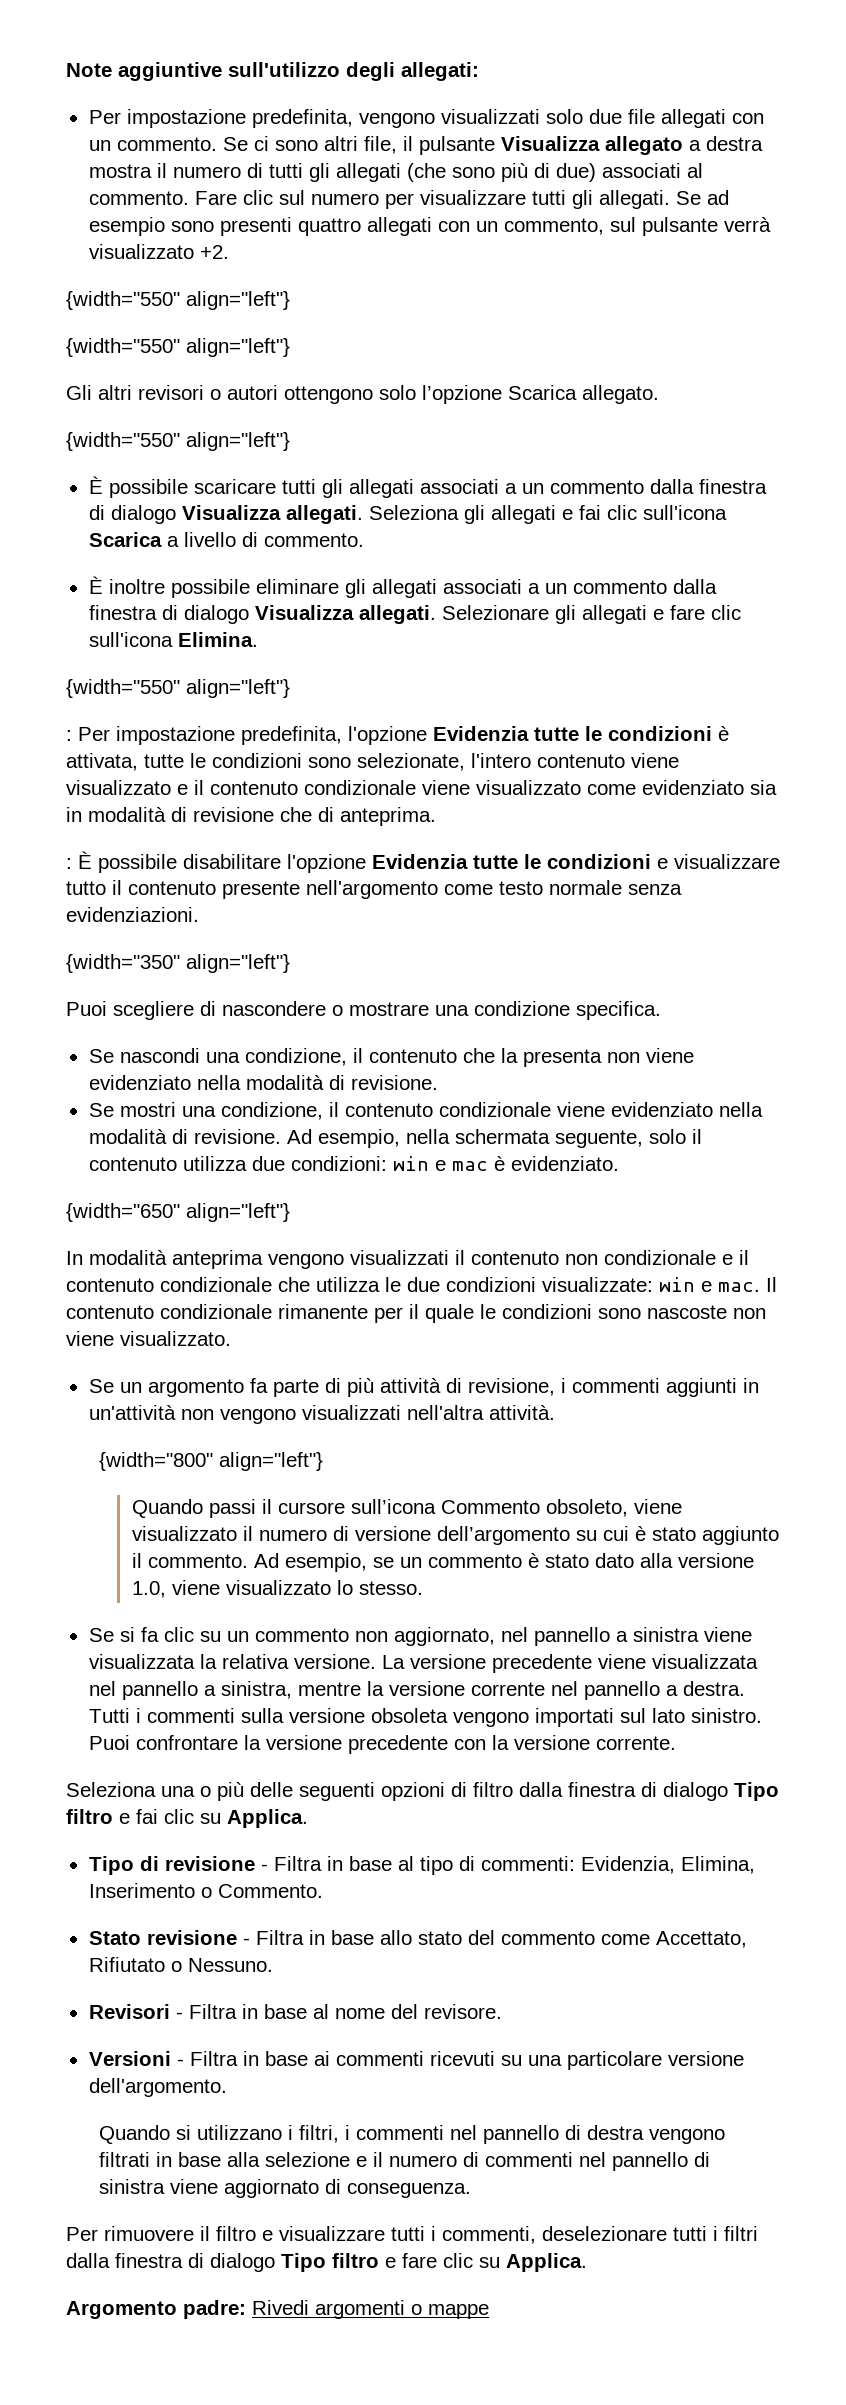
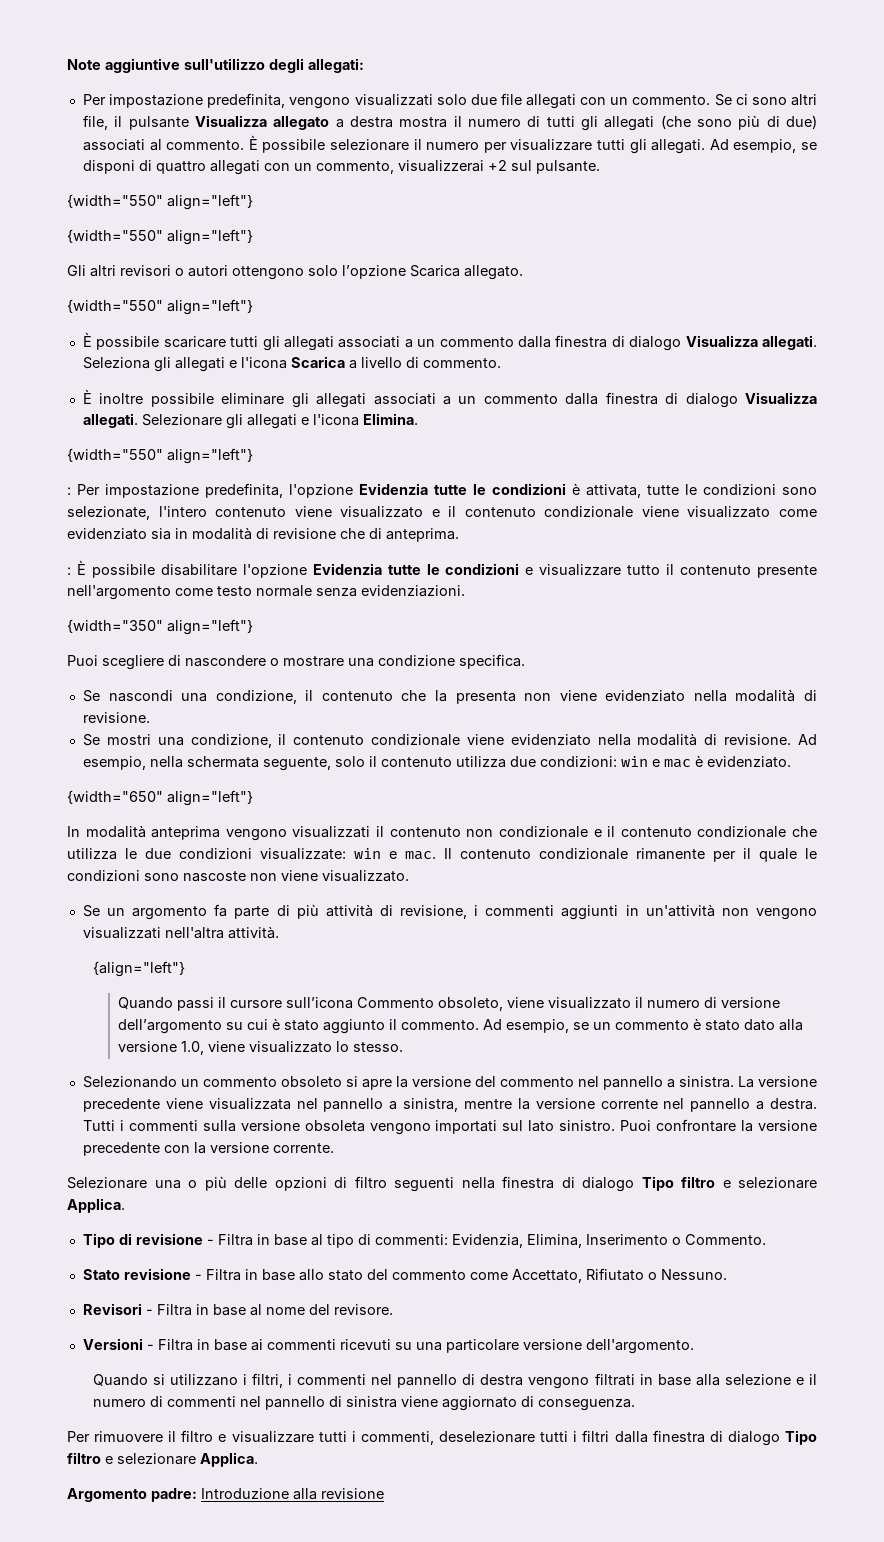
- Fare clic sul numero per visualizzare tutti gli allegati.
+ È possibile selezionare il numero per visualizzare tutti gli allegati.
- Se ad esempio sono presenti quattro allegati con un commento, sul pulsante verrà visualizzato +2.
+ Ad esempio, se disponi di quattro allegati con un commento, visualizzerai +2 sul pulsante.
- Seleziona gli allegati e fai clic sull'icona Scarica a livello di commento.
+ Seleziona gli allegati e l'icona Scarica a livello di commento.
- Selezionare gli allegati e fare clic sull'icona Elimina.
+ Selezionare gli allegati e l'icona Elimina.
- {width="800" align="left"}
+ {align="left"}
- Se si fa clic su un commento non aggiornato, nel pannello a sinistra viene visualizzata la relativa versione.
+ Selezionando un commento obsoleto si apre la versione del commento nel pannello a sinistra.
- Seleziona una o più delle seguenti opzioni di filtro dalla finestra di dialogo Tipo filtro e fai clic su Applica.
+ Selezionare una o più delle opzioni di filtro seguenti nella finestra di dialogo Tipo filtro e selezionare Applica.
- Per rimuovere il filtro e visualizzare tutti i commenti, deselezionare tutti i filtri dalla finestra di dialogo Tipo filtro e fare clic su Applica.
+ Per rimuovere il filtro e visualizzare tutti i commenti, deselezionare tutti i filtri dalla finestra di dialogo Tipo filtro e selezionare Applica.
- Argomento padre: Rivedi argomenti o mappe
+ Argomento padre: Introduzione alla revisione

